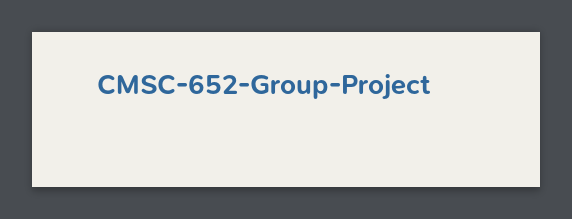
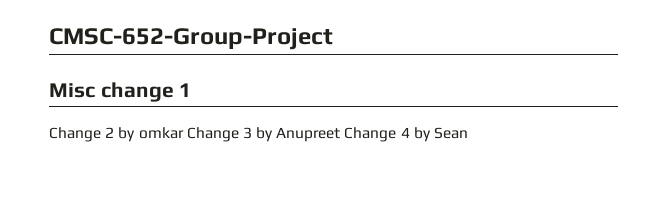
+ Misc change 1
+ Change 2 by omkar Change 3 by Anupreet Change 4 by Sean

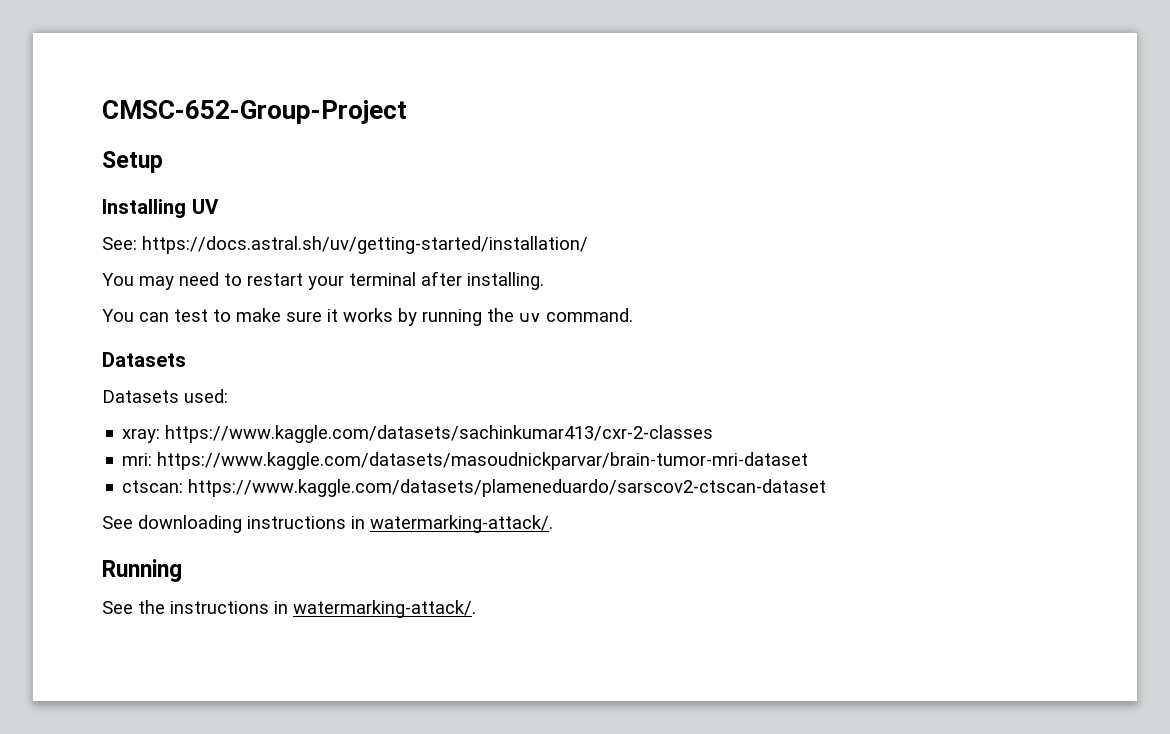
- Misc change 1
- Change 2 by omkar Change 3 by Anupreet Change 4 by Sean
+ Setup
+ Installing UV
+ See: https://docs.astral.sh/uv/getting-started/installation/
+ You may need to restart your terminal after installing.
+ You can test to make sure it works by running the uv command.
+ Datasets
+ Datasets used:
+ xray: https://www.kaggle.com/datasets/sachinkumar413/cxr-2-classes
+ mri: https://www.kaggle.com/datasets/masoudnickparvar/brain-tumor-mri-dataset
+ ctscan: https://www.kaggle.com/datasets/plameneduardo/sarscov2-ctscan-dataset
+ See downloading instructions in watermarking-attack/.
+ Running
+ See the instructions in watermarking-attack/.

